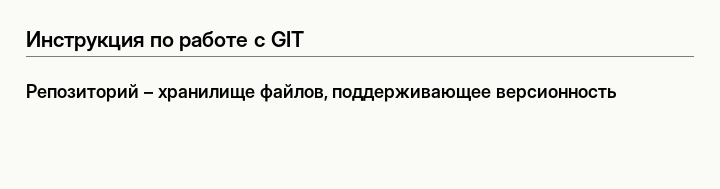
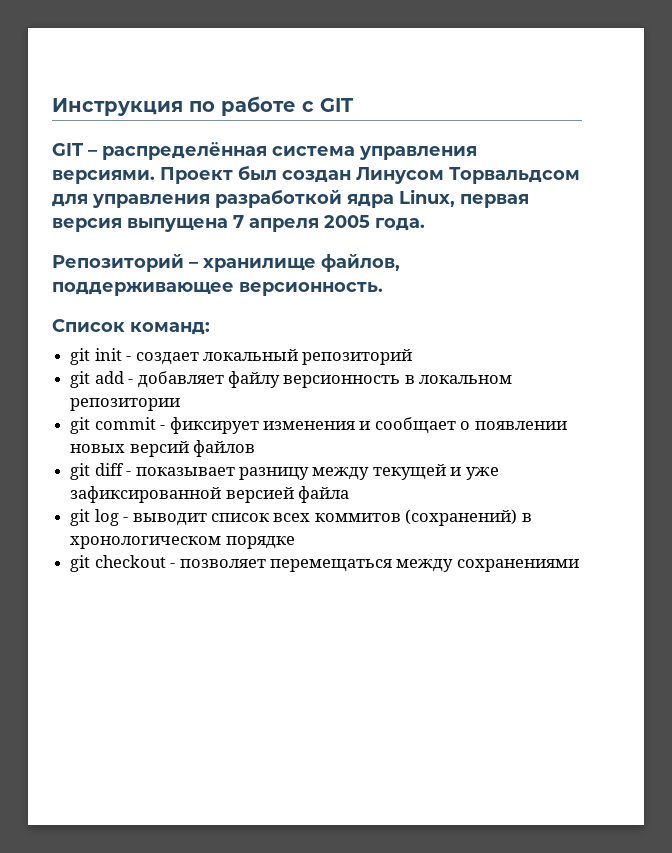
+ GIT – распределённая система управления версиями. Проект был создан Линусом Торвальдсом для управления разработкой ядра Linux, первая версия выпущена 7 апреля 2005 года.
- Репозиторий – хранилище файлов, поддерживающее версионность
+ Репозиторий – хранилище файлов, поддерживающее версионность.
+ Список команд:
+ git init - создает локальный репозиторий
+ git add - добавляет файлу версионность в локальном репозитории
+ git commit - фиксирует изменения и сообщает о появлении новых версий файлов
+ git diff - показывает разницу между текущей и уже зафиксированной версией файла
+ git log - выводит список всех коммитов (сохранений) в хронологическом порядке
+ git checkout - позволяет перемещаться между сохранениями

